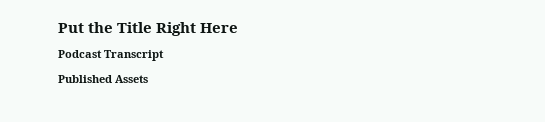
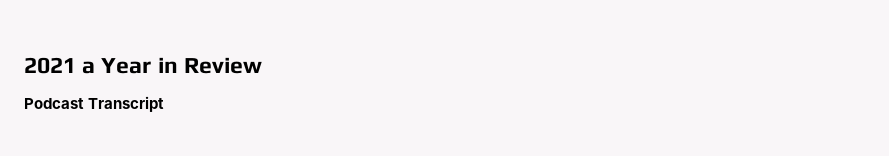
- Put the Title Right Here
+ 2021 a Year in Review
- Published Assets

